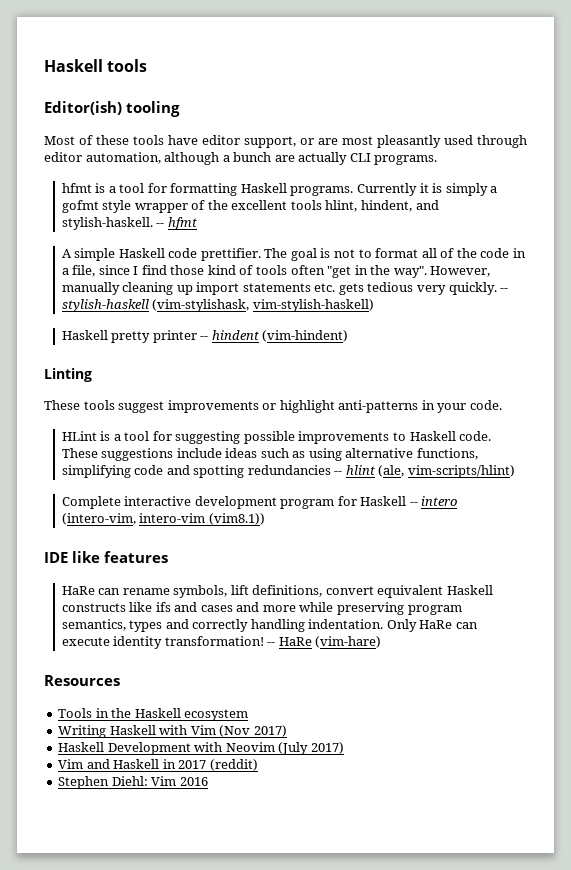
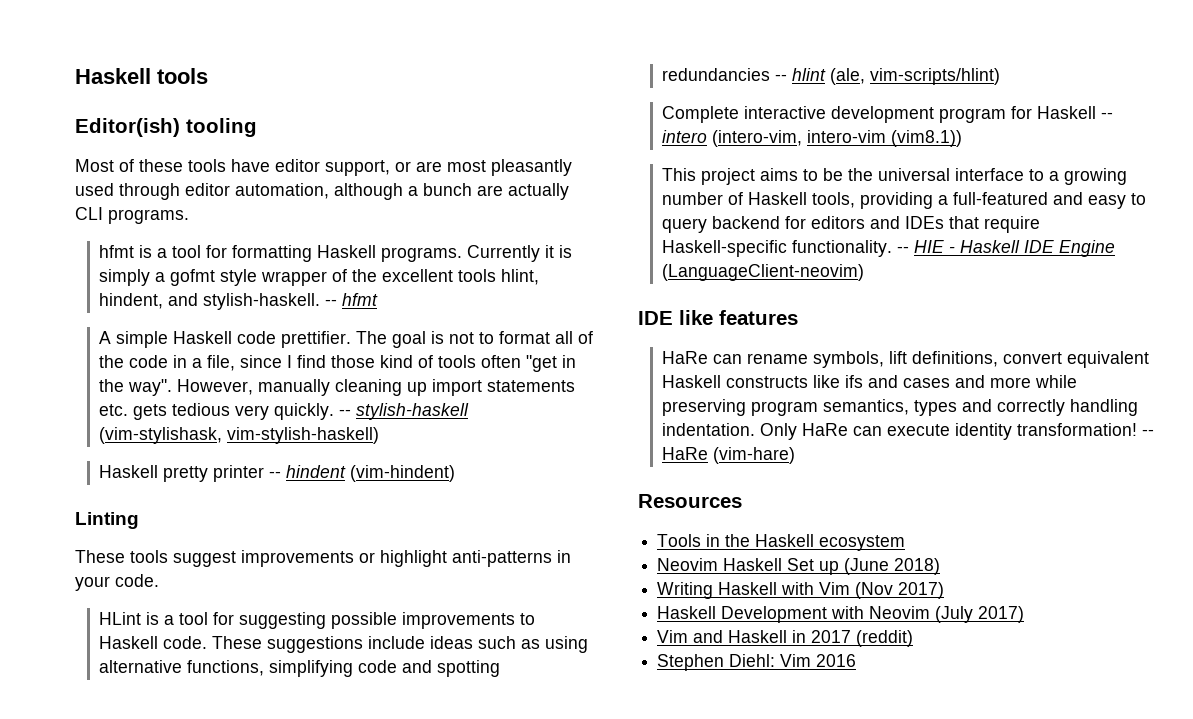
+ This project aims to be the universal interface to a growing number of Haskell tools, providing a full-featured and easy to query backend for editors and IDEs that require Haskell-specific functionality. -- HIE - Haskell IDE Engine (LanguageClient-neovim)
+ Neovim Haskell Set up (June 2018)

